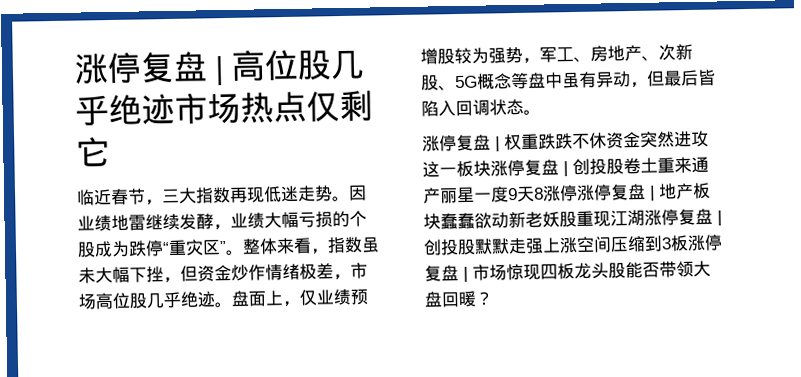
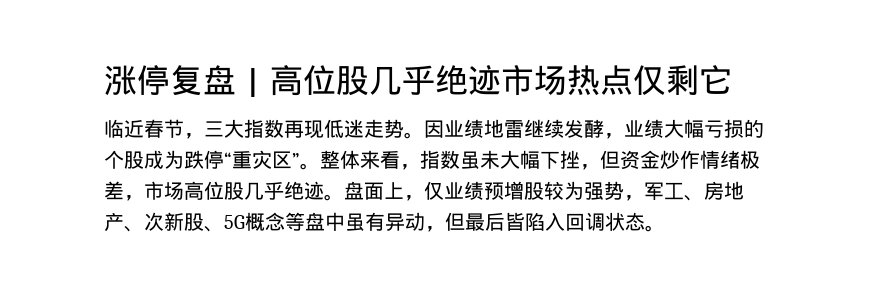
- 涨停复盘 | 权重跌跌不休资金突然进攻这一板块涨停复盘 | 创投股卷土重来通产丽星一度9天8涨停涨停复盘 | 地产板块蠢蠢欲动新老妖股重现江湖涨停复盘 | 创投股默默走强上涨空间压缩到3板涨停复盘 | 市场惊现四板龙头股能否带领大盘回暖？

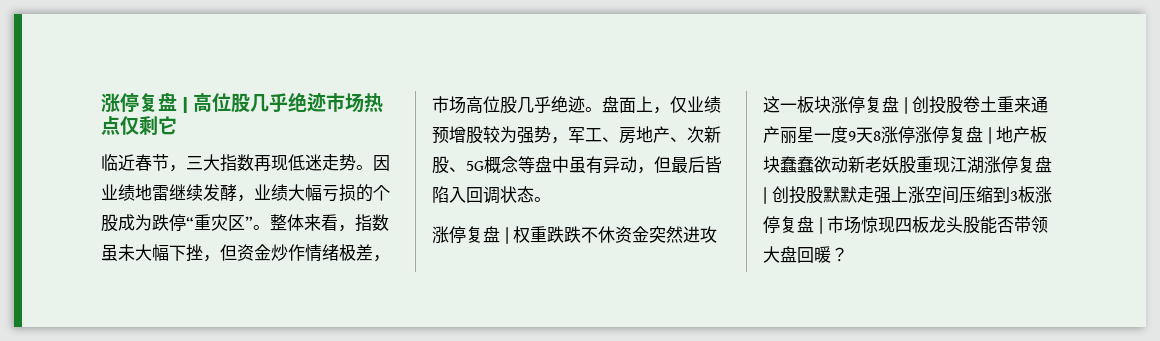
+ 涨停复盘 | 权重跌跌不休资金突然进攻这一板块涨停复盘 | 创投股卷土重来通产丽星一度9天8涨停涨停复盘 | 地产板块蠢蠢欲动新老妖股重现江湖涨停复盘 | 创投股默默走强上涨空间压缩到3板涨停复盘 | 市场惊现四板龙头股能否带领大盘回暖？

